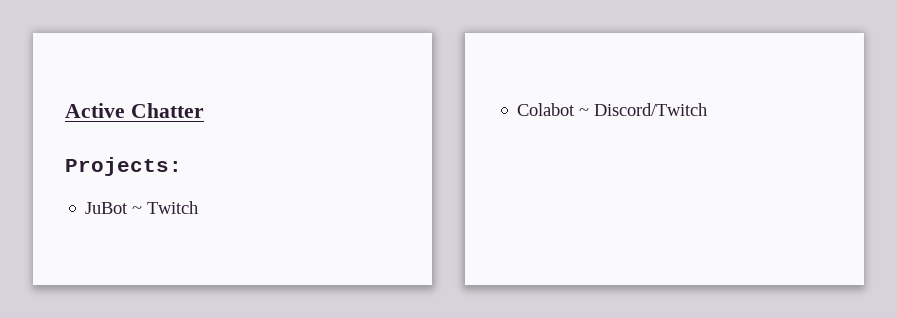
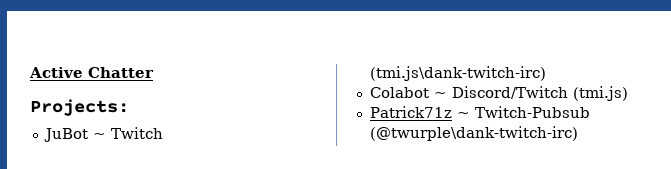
- JuBot ~ Twitch
+ JuBot ~ Twitch (tmi.js\dank-twitch-irc)
- Colabot ~ Discord/Twitch
+ Colabot ~ Discord/Twitch (tmi.js)
+ Patrick71z ~ Twitch-Pubsub (@twurple\dank-twitch-irc)

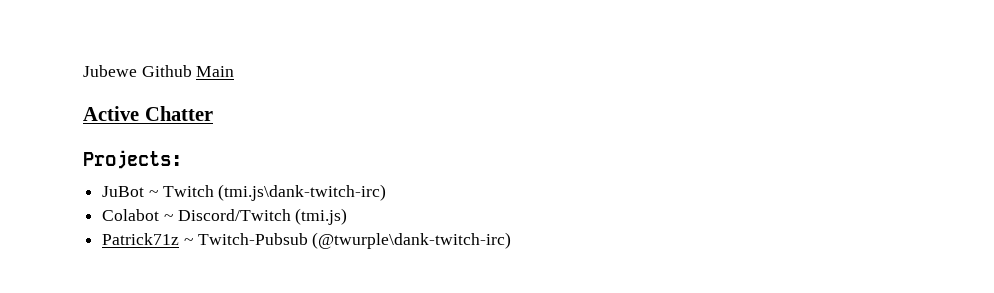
+ Jubewe Github Main

